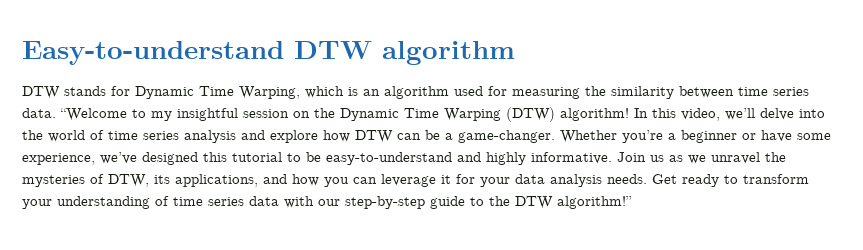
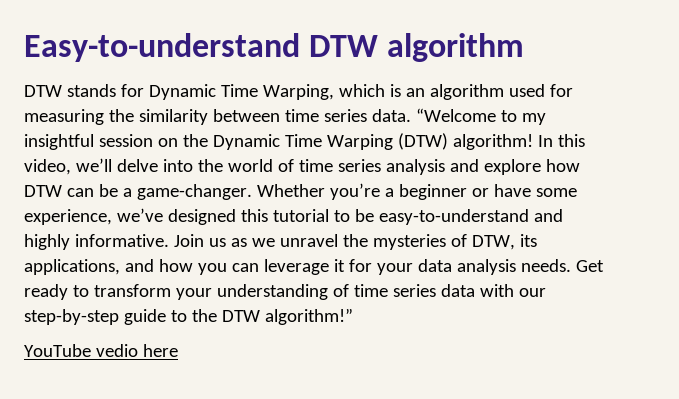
+ YouTube vedio here

